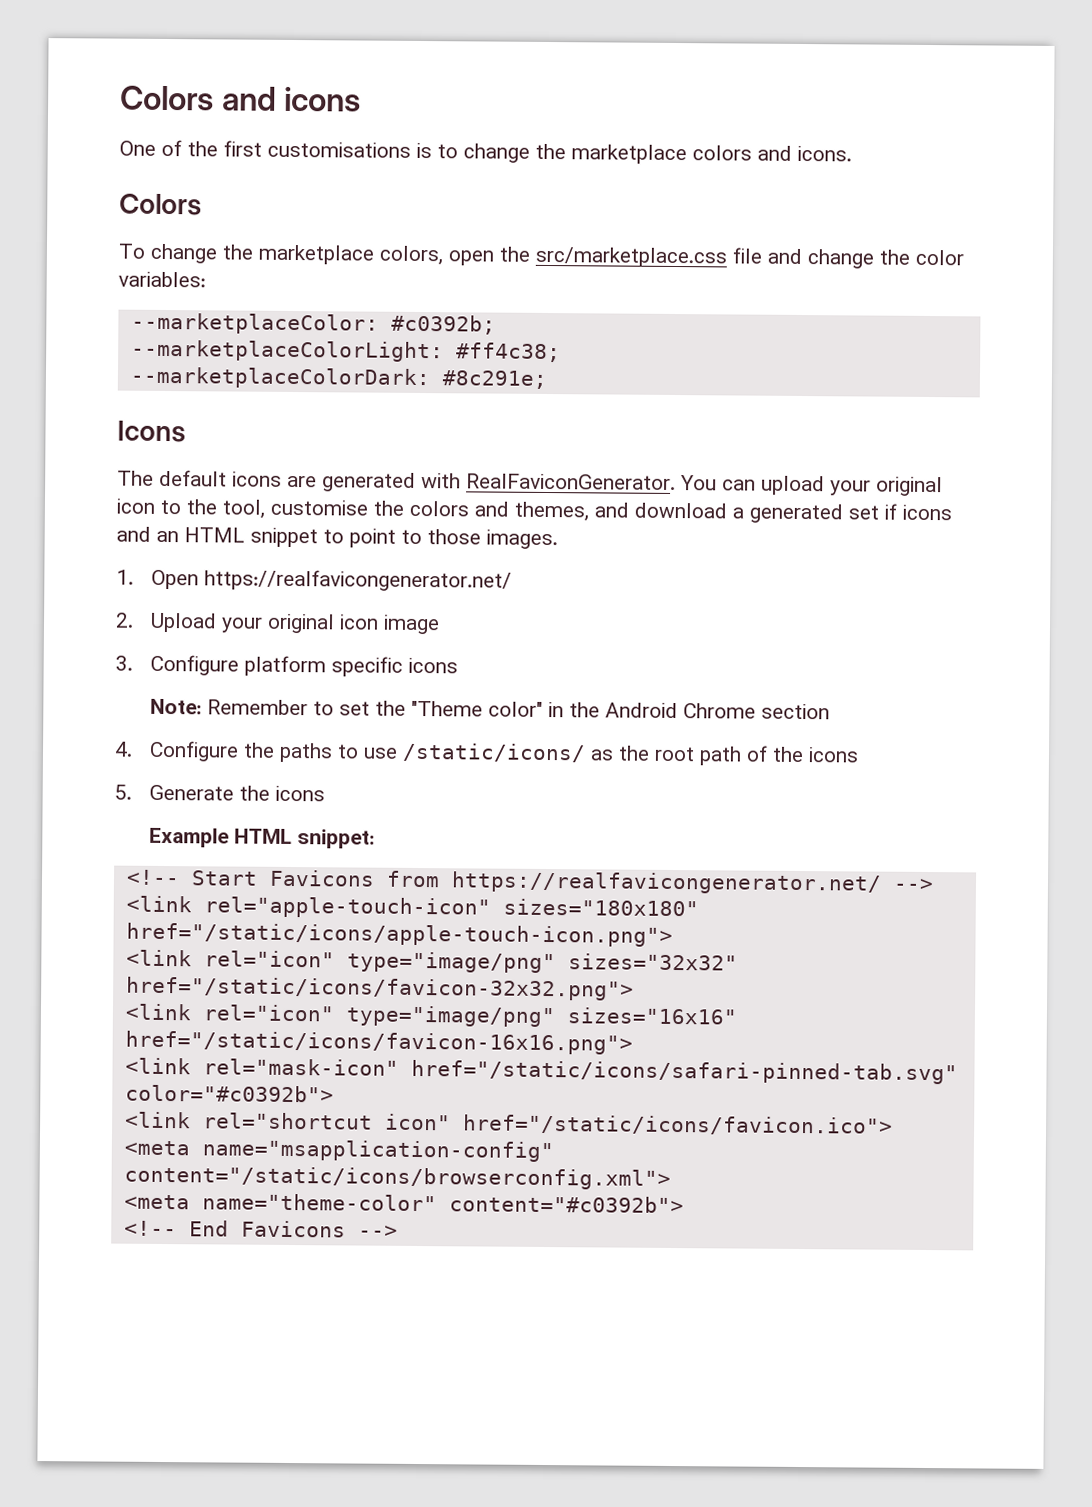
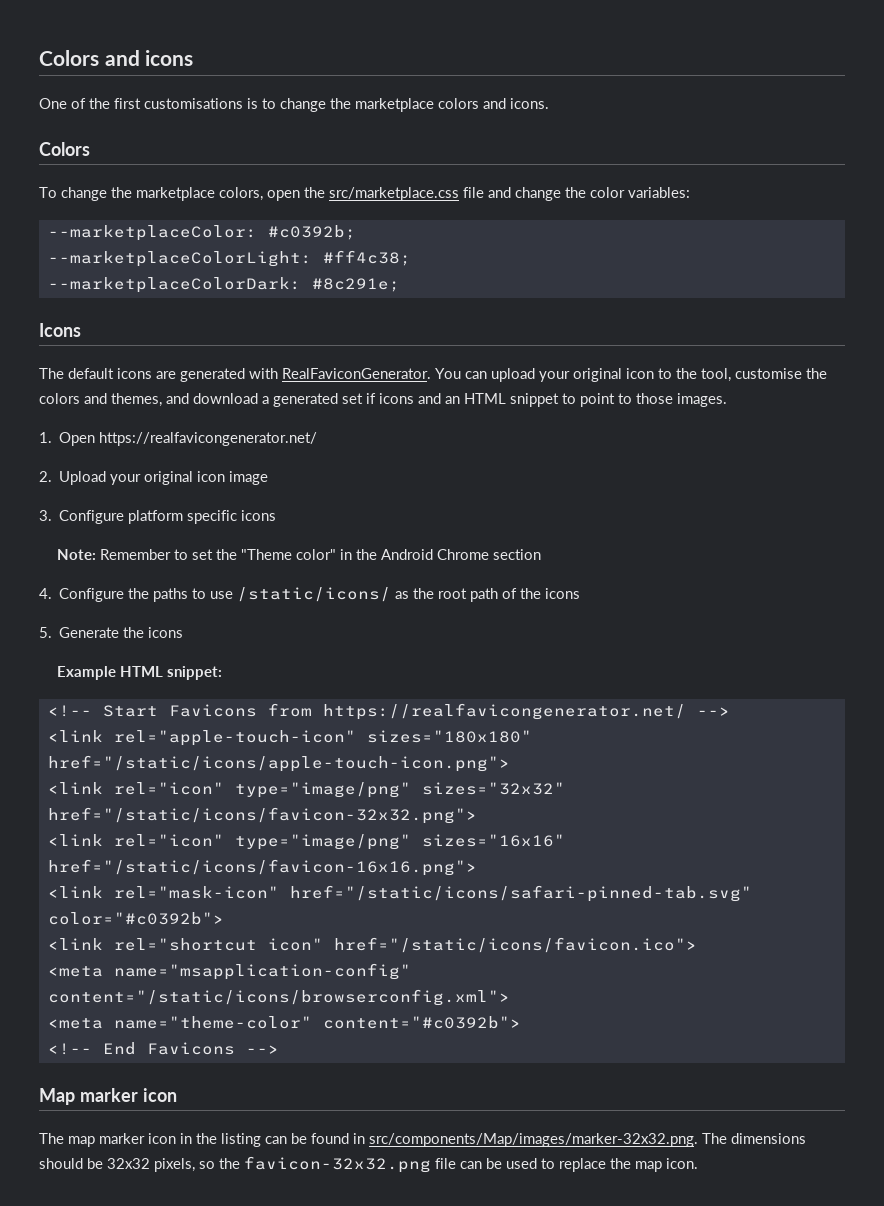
+ Map marker icon
+ The map marker icon in the listing can be found in src/components/Map/images/marker-32x32.png. The dimensions should be 32x32 pixels, so the favicon-32x32.png file can be used to replace the map icon.

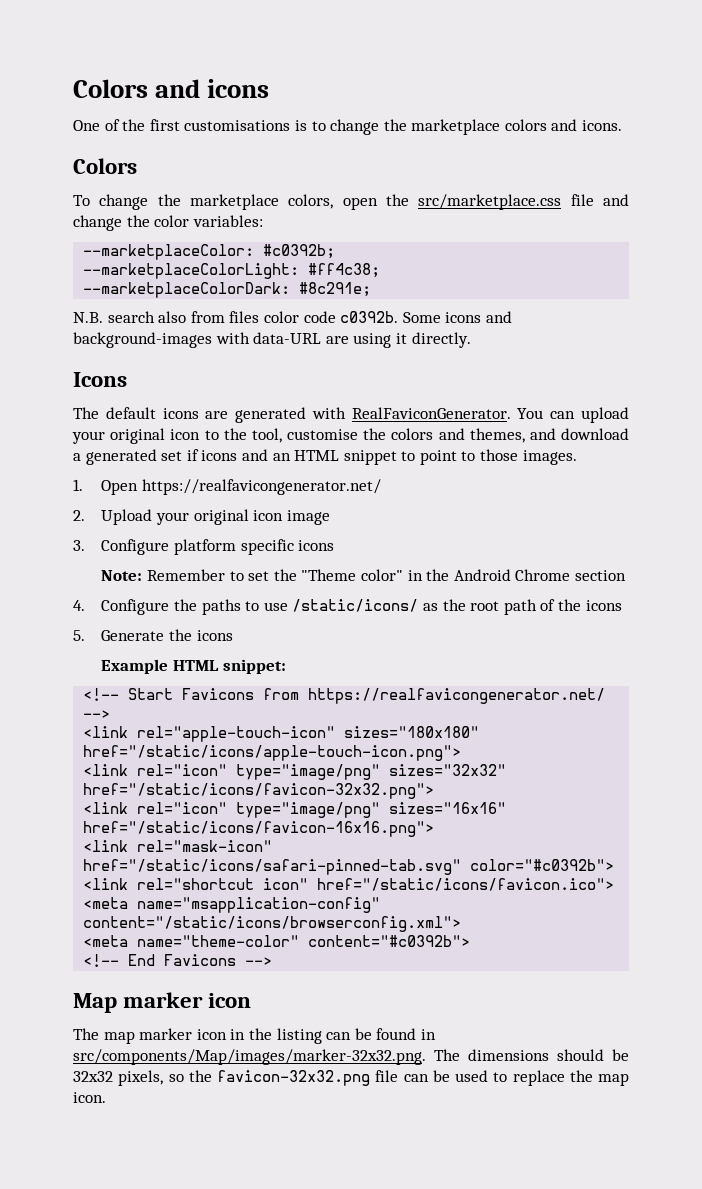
+ N.B. search also from files color code c0392b. Some icons and background-images with data-URL are using it directly.

